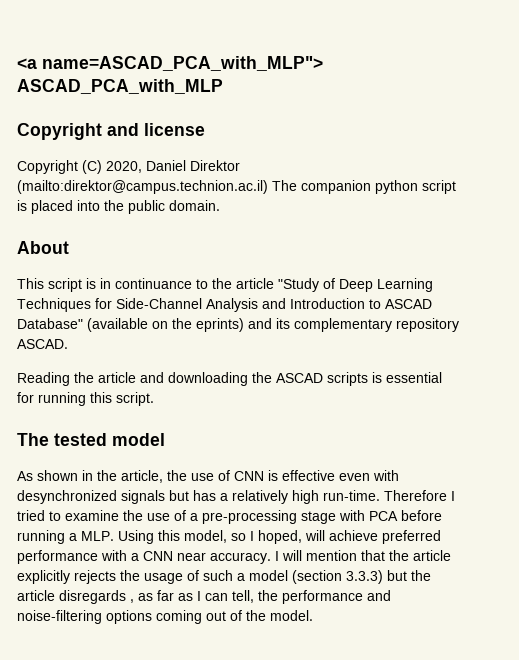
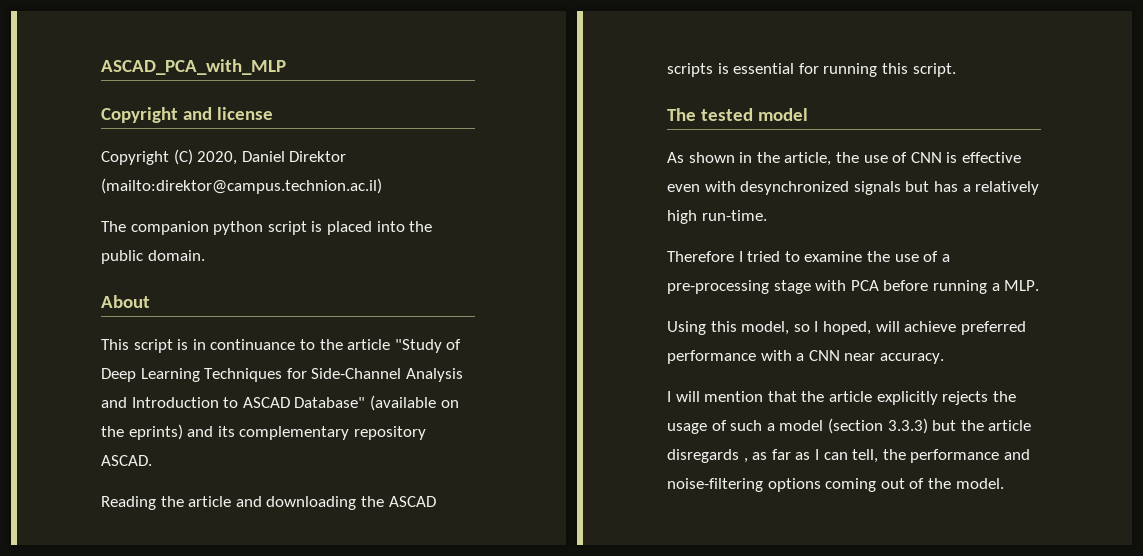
- <a name=ASCAD_PCA_with_MLP"> ASCAD_PCA_with_MLP
+ ASCAD_PCA_with_MLP
- Copyright (C) 2020, Daniel Direktor (mailto:direktor@campus.technion.ac.il) The companion python script is placed into the public domain.
+ Copyright (C) 2020, Daniel Direktor (mailto:direktor@campus.technion.ac.il)
+ The companion python script is placed into the public domain.
- As shown in the article, the use of CNN is effective even with desynchronized signals but has a relatively high run-time. Therefore I tried to examine the use of a pre-processing stage with PCA before running a MLP. Using this model, so I hoped, will achieve preferred performance with a CNN near accuracy. I will mention that the article explicitly rejects the usage of such a model (section 3.3.3) but the article disregards , as far as I can tell, the performance and noise-filtering options coming out of the model.
+ As shown in the article, the use of CNN is effective even with desynchronized signals but has a relatively high run-time.
+ Therefore I tried to examine the use of a pre-processing stage with PCA before running a MLP.
+ Using this model, so I hoped, will achieve preferred performance with a CNN near accuracy.
+ I will mention that the article explicitly rejects the usage of such a model (section 3.3.3) but the article disregards , as far as I can tell, the performance and noise-filtering options coming out of the model.

